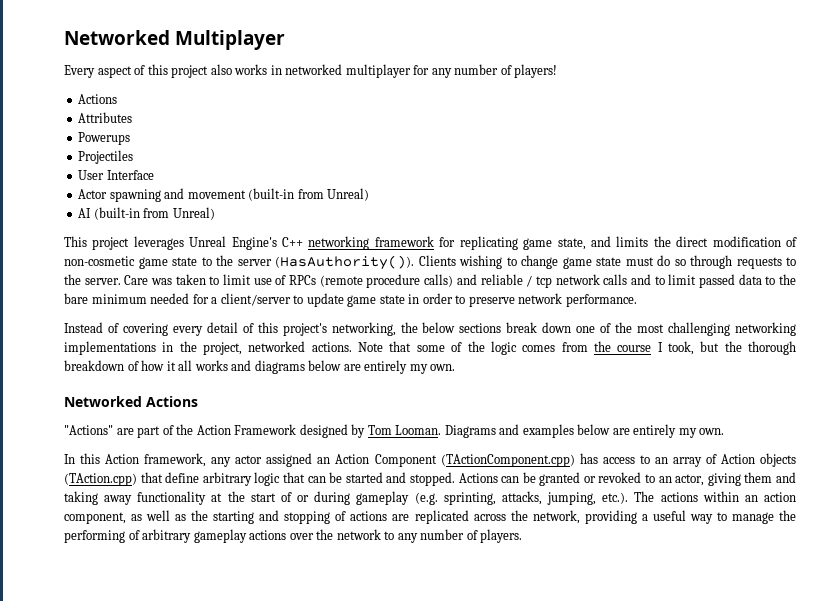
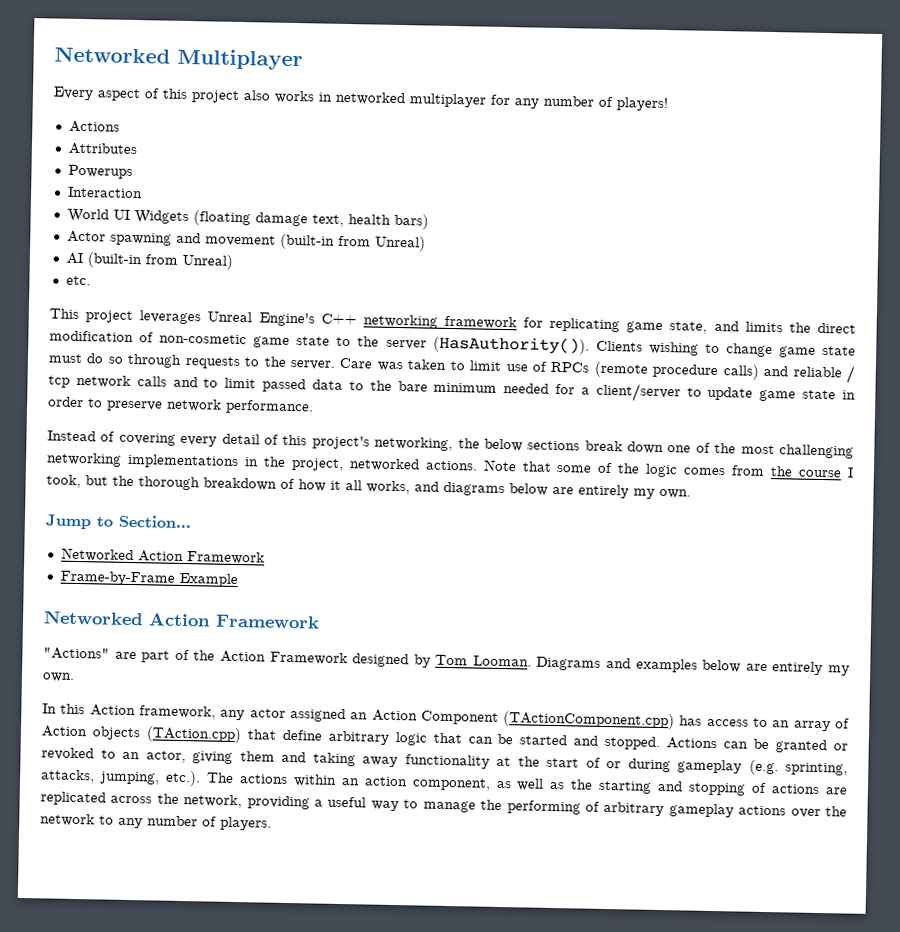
- Projectiles
- User Interface
+ Interaction
+ World UI Widgets (floating damage text, health bars)
+ etc.
- Note that some of the logic comes from the course I took, but the thorough breakdown of how it all works and diagrams below are entirely my own.
+ Note that some of the logic comes from the course I took, but the thorough breakdown of how it all works, and diagrams below are entirely my own.
- Networked Actions
+ Jump to Section...
+ Networked Action Framework
+ Frame-by-Frame Example
+ Networked Action Framework

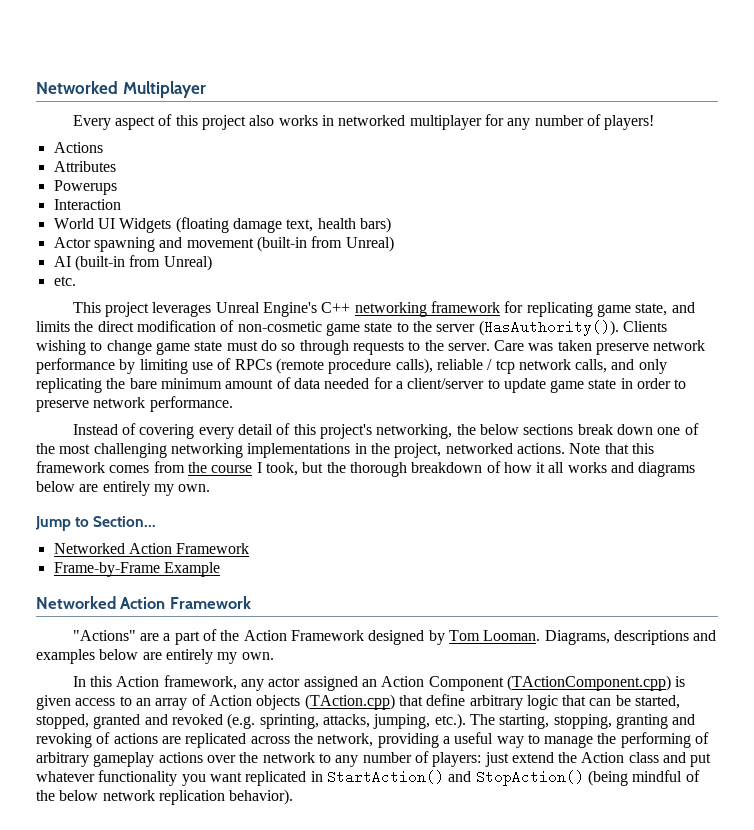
- Care was taken to limit use of RPCs (remote procedure calls) and reliable / tcp network calls and to limit passed data to the bare minimum needed for a client/server to update game state in order to preserve network performance.
+ Care was taken preserve network performance by limiting use of RPCs (remote procedure calls), reliable / tcp network calls, and only replicating the bare minimum amount of data needed for a client/server to update game state in order to preserve network performance.
- Note that some of the logic comes from the course I took, but the thorough breakdown of how it all works, and diagrams below are entirely my own.
+ Note that this framework comes from the course I took, but the thorough breakdown of how it all works and diagrams below are entirely my own.
- "Actions" are part of the Action Framework designed by Tom Looman.
+ "Actions" are a part of the Action Framework designed by Tom Looman.
- Diagrams and examples below are entirely my own.
+ Diagrams, descriptions and examples below are entirely my own.
- In this Action framework, any actor assigned an Action Component (TActionComponent.cpp) has access to an array of Action objects (TAction.cpp) that define arbitrary logic that can be started and stopped. Actions can be granted or revoked to an actor, giving them and taking away functionality at the start of or during gameplay (e.g. sprinting, attacks, jumping, etc.). The actions within an action component, as well as the starting and stopping of actions are replicated across the network, providing a useful way to manage the performing of arbitrary gameplay actions over the network to any number of players.
+ In this Action framework, any actor assigned an Action Component (TActionComponent.cpp) is given access to an array of Action objects (TAction.cpp) that define arbitrary logic that can be started, stopped, granted and revoked (e.g. sprinting, attacks, jumping, etc.). The starting, stopping, granting and revoking of actions are replicated across the network, providing a useful way to manage the performing of arbitrary gameplay actions over the network to any number of players: just extend the Action class and put whatever functionality you want replicated in StartAction() and StopAction() (being mindful of the below network replication behavior).

